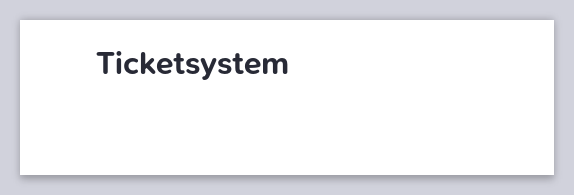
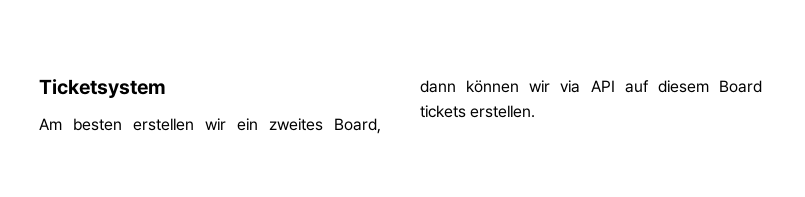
+ Am besten erstellen wir ein zweites Board, dann können wir via API auf diesem Board tickets erstellen.

